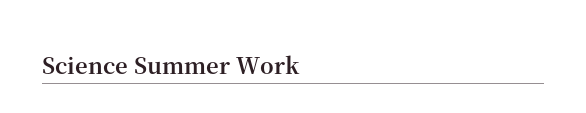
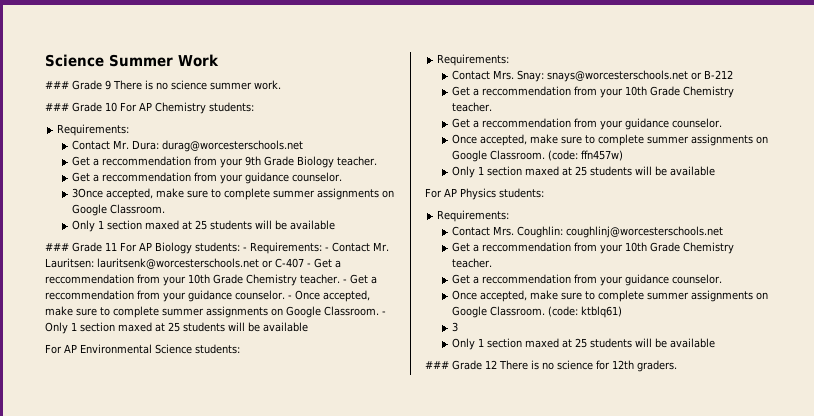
+ ### Grade 9 There is no science summer work.
+ ### Grade 10 For AP Chemistry students:
+ Requirements:
+ Contact Mr. Dura: durag@worcesterschools.net
+ Get a reccommendation from your 9th Grade Biology teacher.
+ Get a reccommendation from your guidance counselor.
+ 3Once accepted, make sure to complete summer assignments on Google Classroom.
+ Only 1 section maxed at 25 students will be available
+ ### Grade 11 For AP Biology students: - Requirements: - Contact Mr. Lauritsen: lauritsenk@worcesterschools.net or C-407 - Get a reccommendation from your 10th Grade Chemistry teacher. - Get a reccommendation from your guidance counselor. - Once accepted, make sure to complete summer assignments on Google Classroom. - Only 1 section maxed at 25 students will be available
+ For AP Environmental Science students:
+ Requirements:
+ Contact Mrs. Snay: snays@worcesterschools.net or B-212
+ Get a reccommendation from your 10th Grade Chemistry teacher.
+ Get a reccommendation from your guidance counselor.
+ Once accepted, make sure to complete summer assignments on Google Classroom. (code: ffn457w)
+ Only 1 section maxed at 25 students will be available
+ For AP Physics students:
+ Requirements:
+ Contact Mrs. Coughlin: coughlinj@worcesterschools.net
+ Get a reccommendation from your 10th Grade Chemistry teacher.
+ Get a reccommendation from your guidance counselor.
+ Once accepted, make sure to complete summer assignments on Google Classroom. (code: ktblq61)
+ 3
+ Only 1 section maxed at 25 students will be available
+ ### Grade 12 There is no science for 12th graders.

